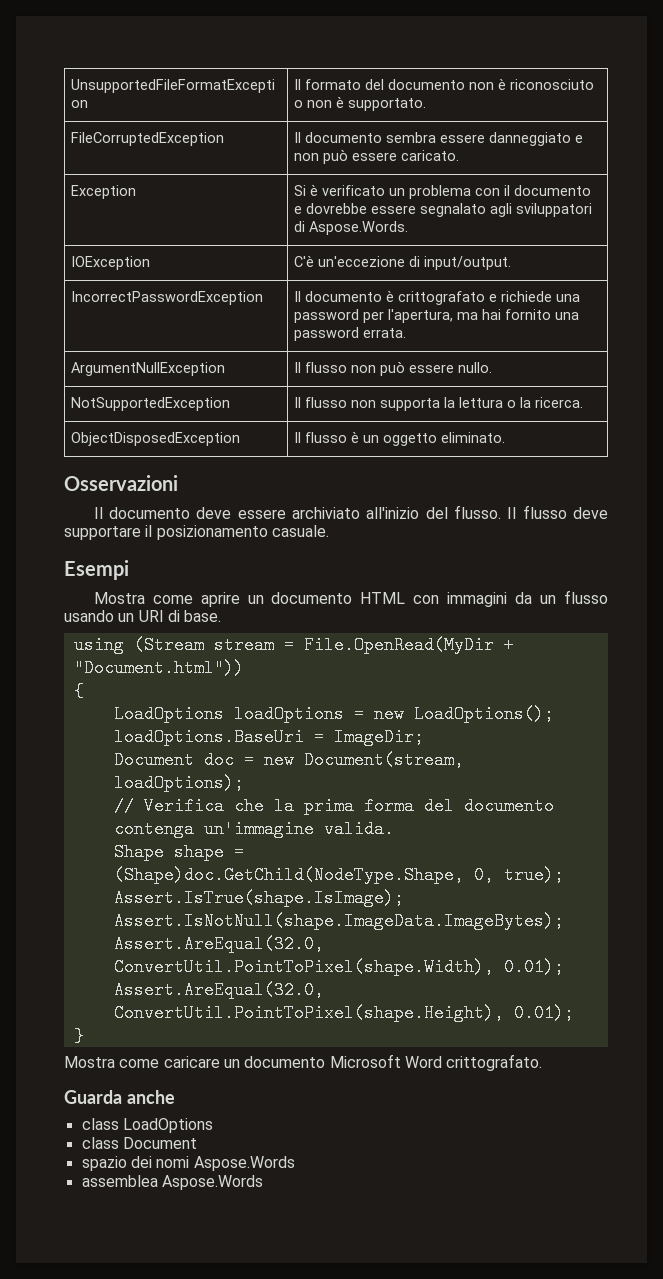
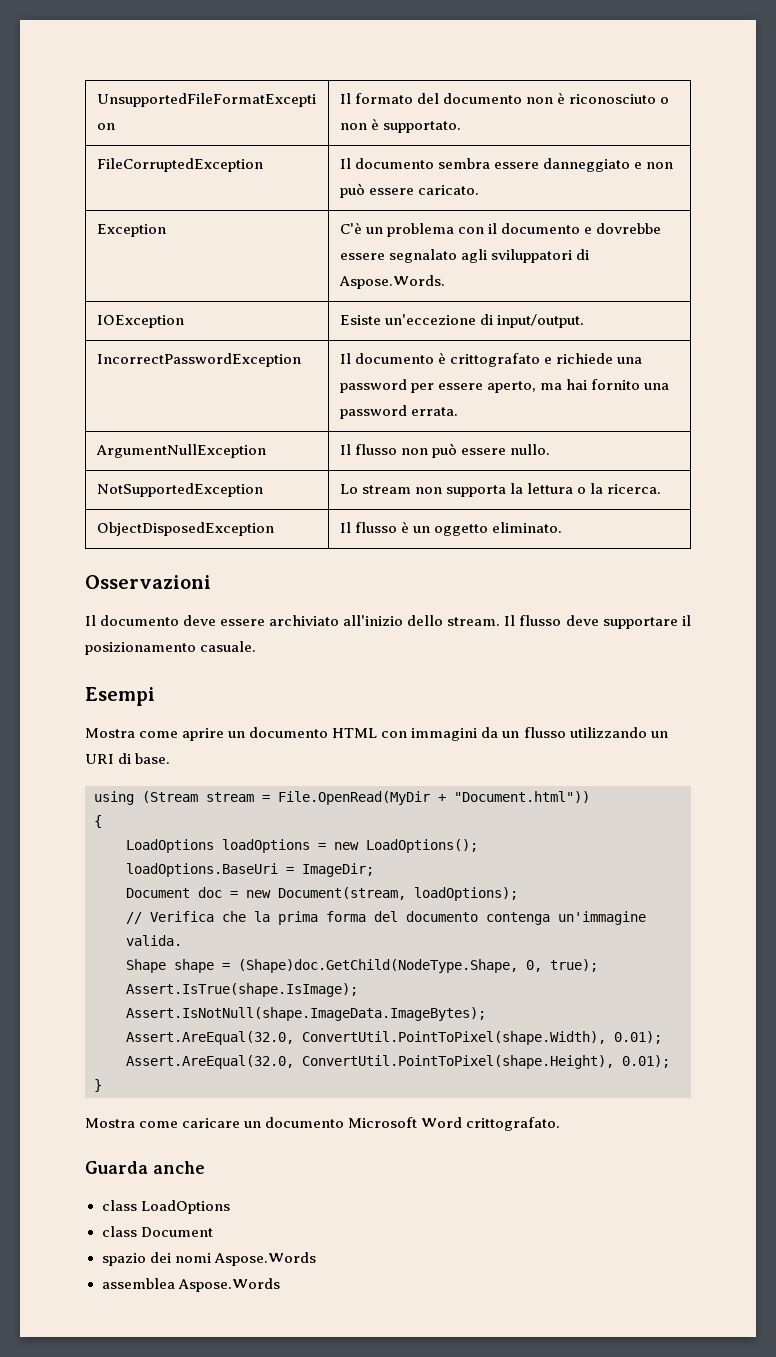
- Exception | Si è verificato un problema con il documento e dovrebbe essere segnalato agli sviluppatori di Aspose.Words.
+ Exception | C'è un problema con il documento e dovrebbe essere segnalato agli sviluppatori di Aspose.Words.
- IOException | C'è un'eccezione di input/output.
+ IOException | Esiste un'eccezione di input/output.
- IncorrectPasswordException | Il documento è crittografato e richiede una password per l'apertura, ma hai fornito una password errata.
+ IncorrectPasswordException | Il documento è crittografato e richiede una password per essere aperto, ma hai fornito una password errata.
- NotSupportedException | Il flusso non supporta la lettura o la ricerca.
+ NotSupportedException | Lo stream non supporta la lettura o la ricerca.
- Il documento deve essere archiviato all'inizio del flusso.
+ Il documento deve essere archiviato all'inizio dello stream.
- Mostra come aprire un documento HTML con immagini da un flusso usando un URI di base.
+ Mostra come aprire un documento HTML con immagini da un flusso utilizzando un URI di base.

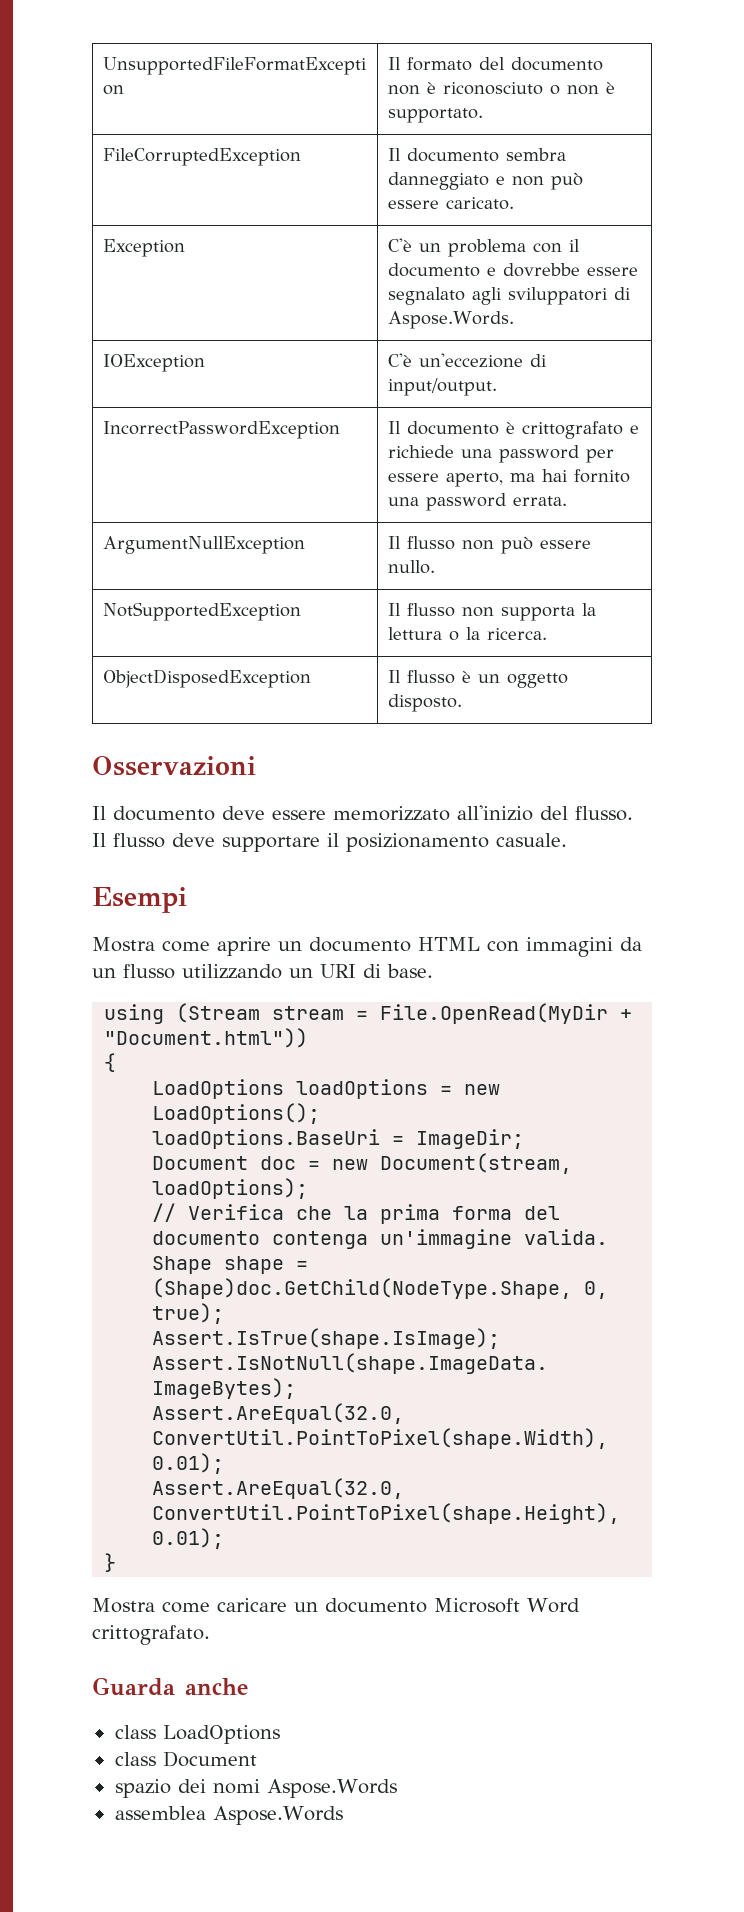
- FileCorruptedException | Il documento sembra essere danneggiato e non può essere caricato.
+ FileCorruptedException | Il documento sembra danneggiato e non può essere caricato.
- IOException | Esiste un'eccezione di input/output.
+ IOException | C'è un'eccezione di input/output.
- NotSupportedException | Lo stream non supporta la lettura o la ricerca.
+ NotSupportedException | Il flusso non supporta la lettura o la ricerca.
- ObjectDisposedException | Il flusso è un oggetto eliminato.
+ ObjectDisposedException | Il flusso è un oggetto disposto.
- Il documento deve essere archiviato all'inizio dello stream.
+ Il documento deve essere memorizzato all'inizio del flusso.

